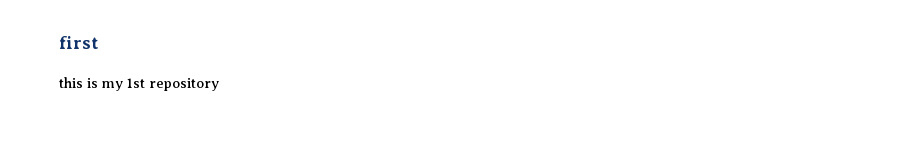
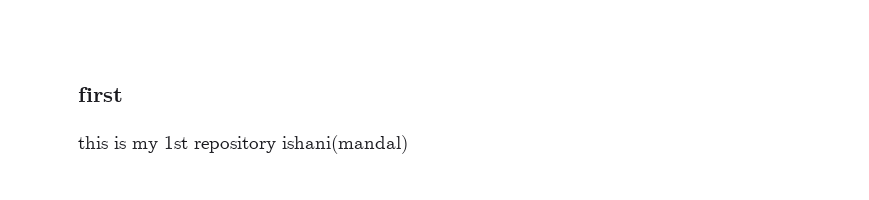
- this is my 1st repository
+ this is my 1st repository ishani(mandal)

